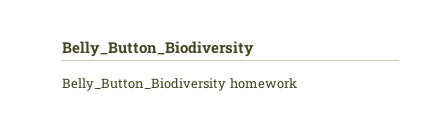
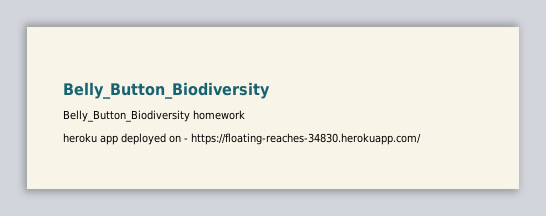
+ heroku app deployed on - https://floating-reaches-34830.herokuapp.com/

